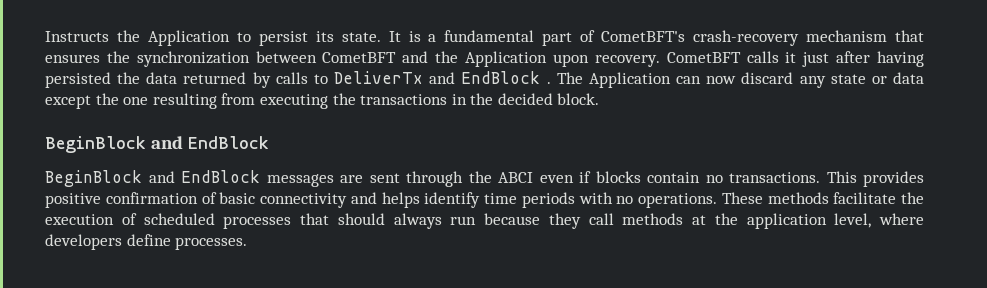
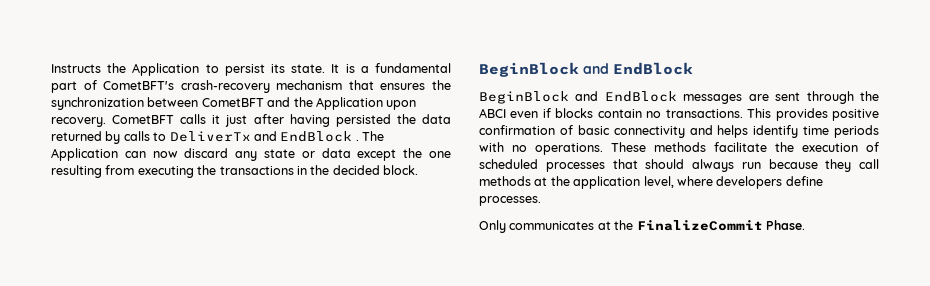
+ Only communicates at the FinalizeCommit Phase.

